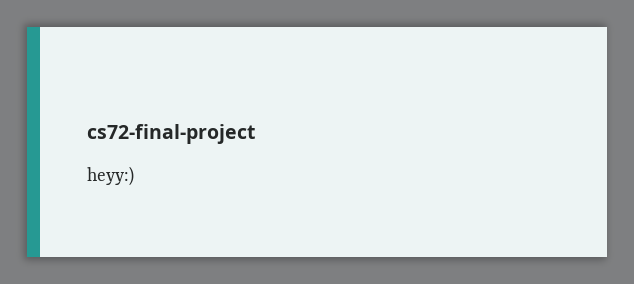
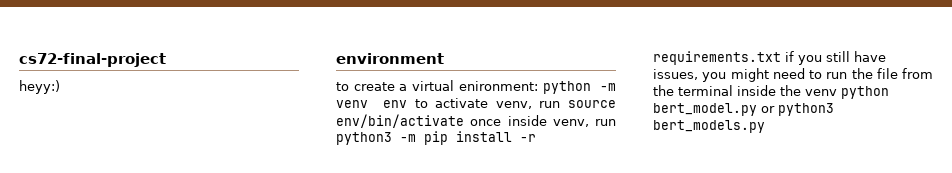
+ environment
+ to create a virtual enironment: python -m venv env to activate venv, run source env/bin/activate once inside venv, run python3 -m pip install -r requirements.txt if you still have issues, you might need to run the file from the terminal inside the venv python bert_model.py or python3 bert_models.py

